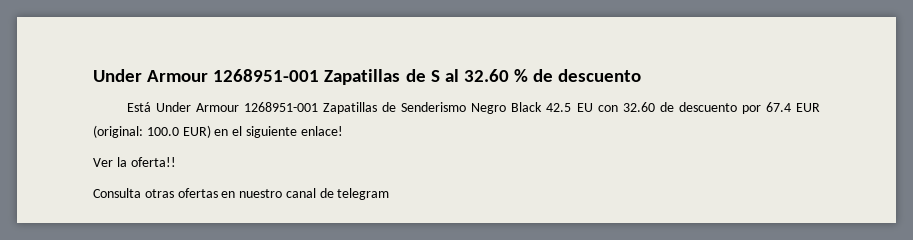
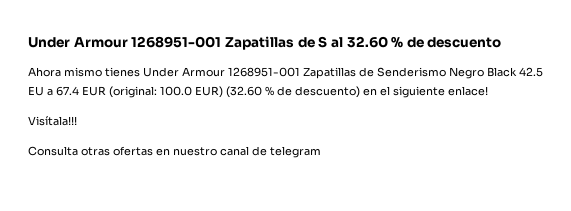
- Está Under Armour 1268951-001 Zapatillas de Senderismo Negro Black 42.5 EU con 32.60 de descuento por 67.4 EUR (original: 100.0 EUR) en el siguiente enlace!
+ Ahora mismo tienes Under Armour 1268951-001 Zapatillas de Senderismo Negro Black 42.5 EU a 67.4 EUR (original: 100.0 EUR) (32.60 % de descuento) en el siguiente enlace!
- Ver la oferta!!
+ Visítala!!!

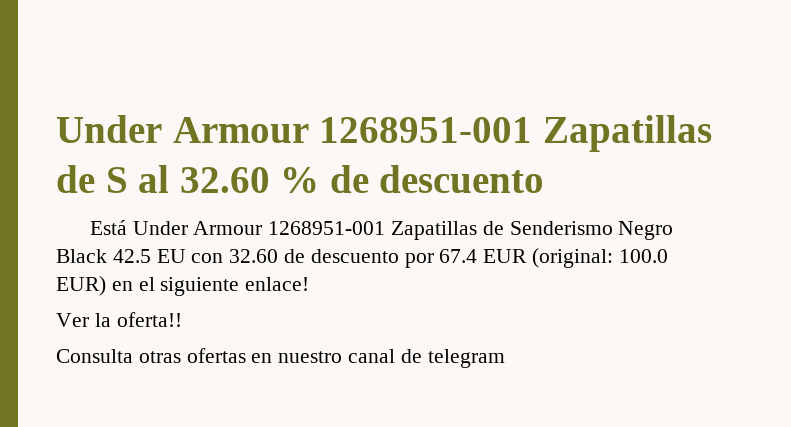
- Ahora mismo tienes Under Armour 1268951-001 Zapatillas de Senderismo Negro Black 42.5 EU a 67.4 EUR (original: 100.0 EUR) (32.60 % de descuento) en el siguiente enlace!
+ Está Under Armour 1268951-001 Zapatillas de Senderismo Negro Black 42.5 EU con 32.60 de descuento por 67.4 EUR (original: 100.0 EUR) en el siguiente enlace!
- Visítala!!!
+ Ver la oferta!!

